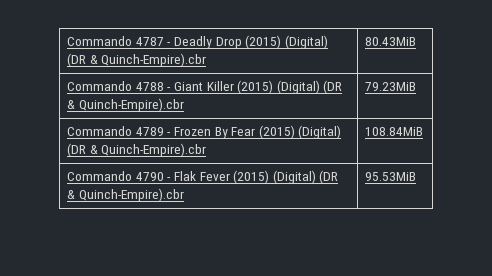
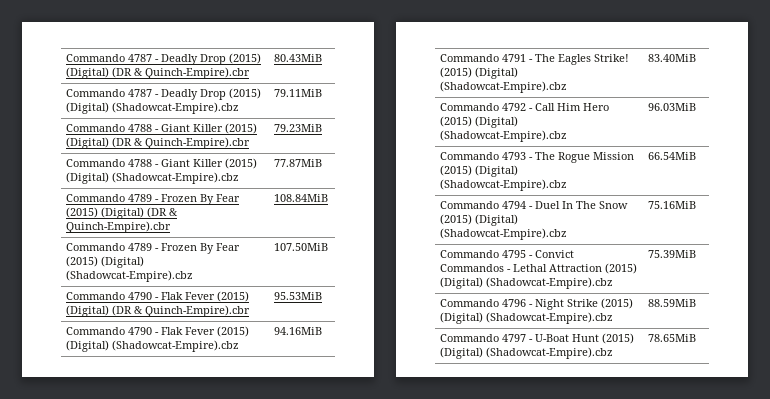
+ Commando 4787 - Deadly Drop (2015) (Digital) (Shadowcat-Empire).cbz | 79.11MiB
+ Commando 4788 - Giant Killer (2015) (Digital) (Shadowcat-Empire).cbz | 77.87MiB
+ Commando 4789 - Frozen By Fear (2015) (Digital) (Shadowcat-Empire).cbz | 107.50MiB
+ Commando 4790 - Flak Fever (2015) (Digital) (Shadowcat-Empire).cbz | 94.16MiB
+ Commando 4791 - The Eagles Strike! (2015) (Digital) (Shadowcat-Empire).cbz | 83.40MiB
+ Commando 4792 - Call Him Hero (2015) (Digital) (Shadowcat-Empire).cbz | 96.03MiB
+ Commando 4793 - The Rogue Mission (2015) (Digital) (Shadowcat-Empire).cbz | 66.54MiB
+ Commando 4794 - Duel In The Snow (2015) (Digital) (Shadowcat-Empire).cbz | 75.16MiB
+ Commando 4795 - Convict Commandos - Lethal Attraction (2015) (Digital) (Shadowcat-Empire).cbz | 75.39MiB
+ Commando 4796 - Night Strike (2015) (Digital) (Shadowcat-Empire).cbz | 88.59MiB
+ Commando 4797 - U-Boat Hunt (2015) (Digital) (Shadowcat-Empire).cbz | 78.65MiB

